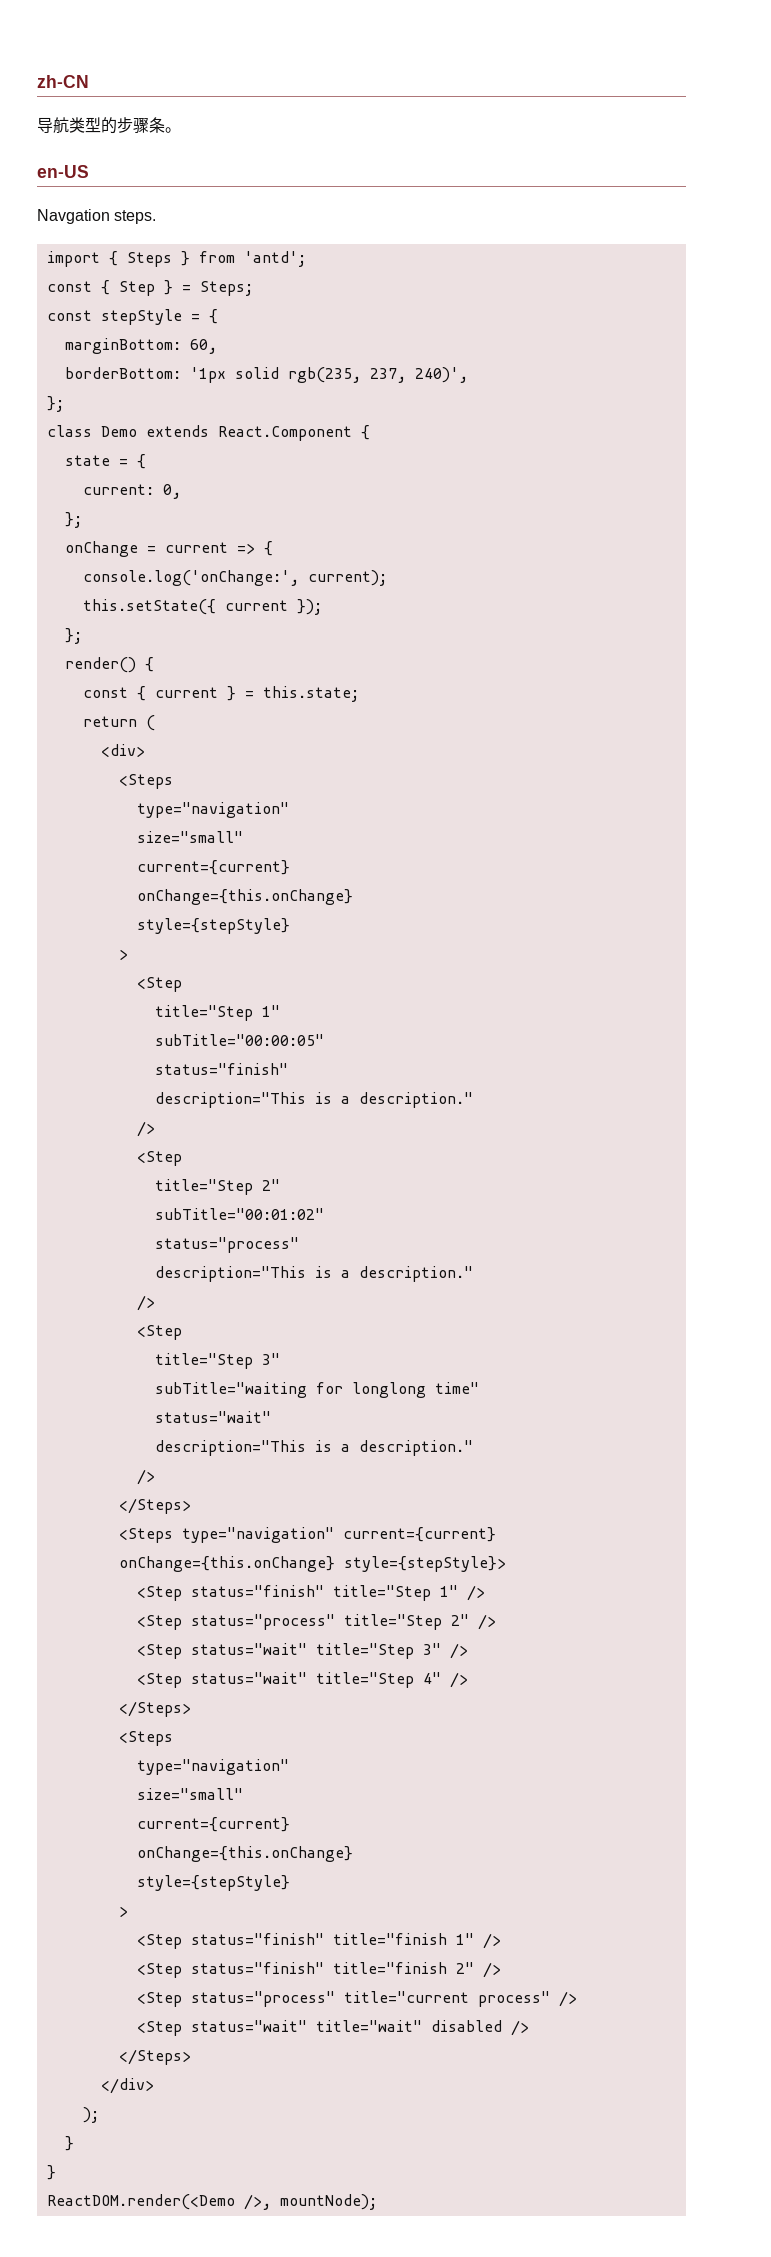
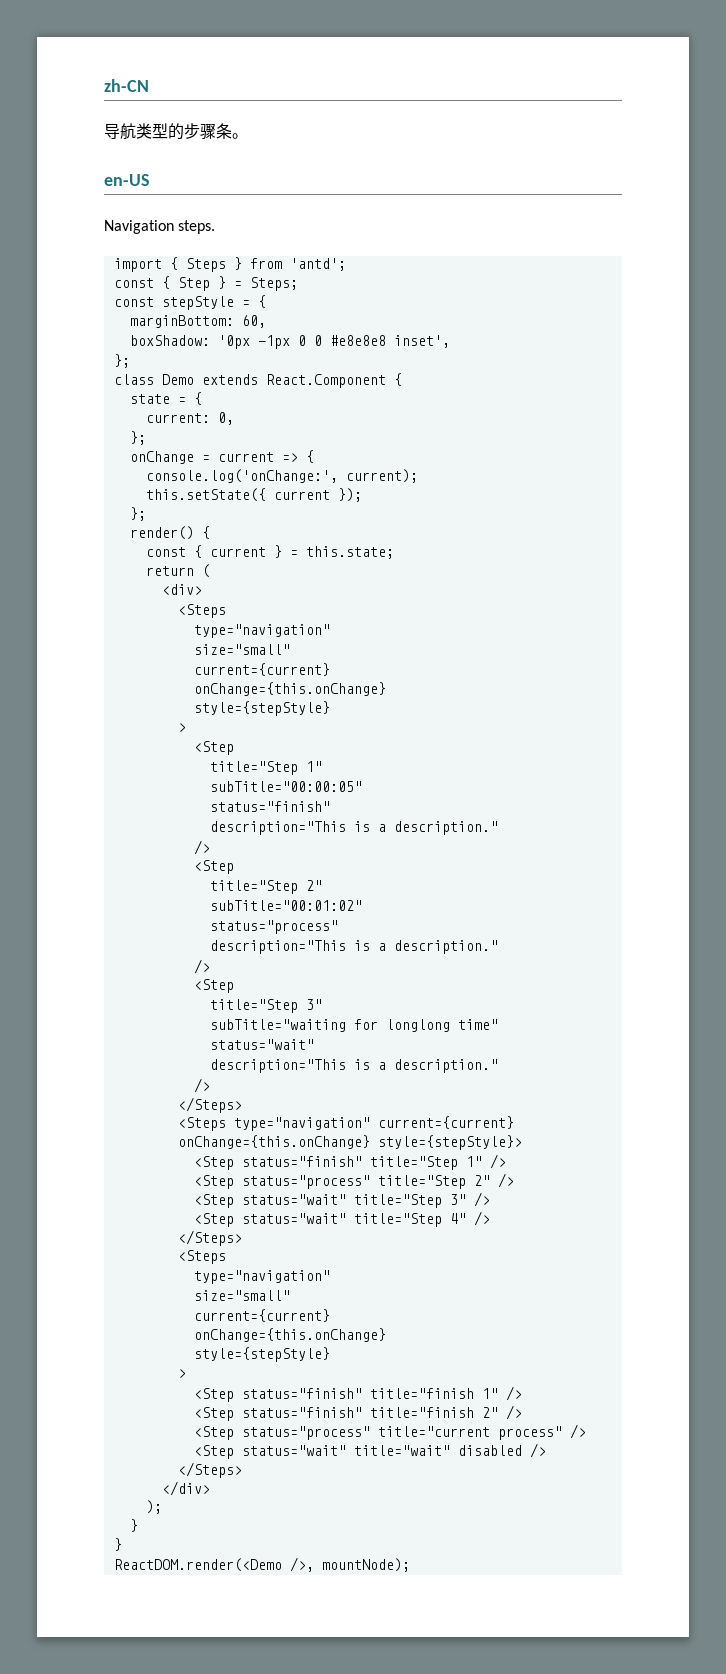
- Navgation steps.
+ Navigation steps.
- borderBottom: '1px solid rgb(235, 237, 240)',
+ boxShadow: '0px -1px 0 0 #e8e8e8 inset',

